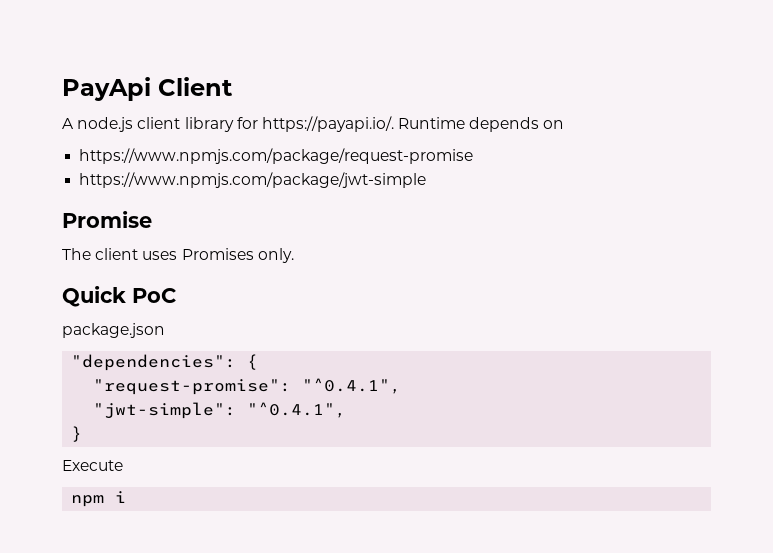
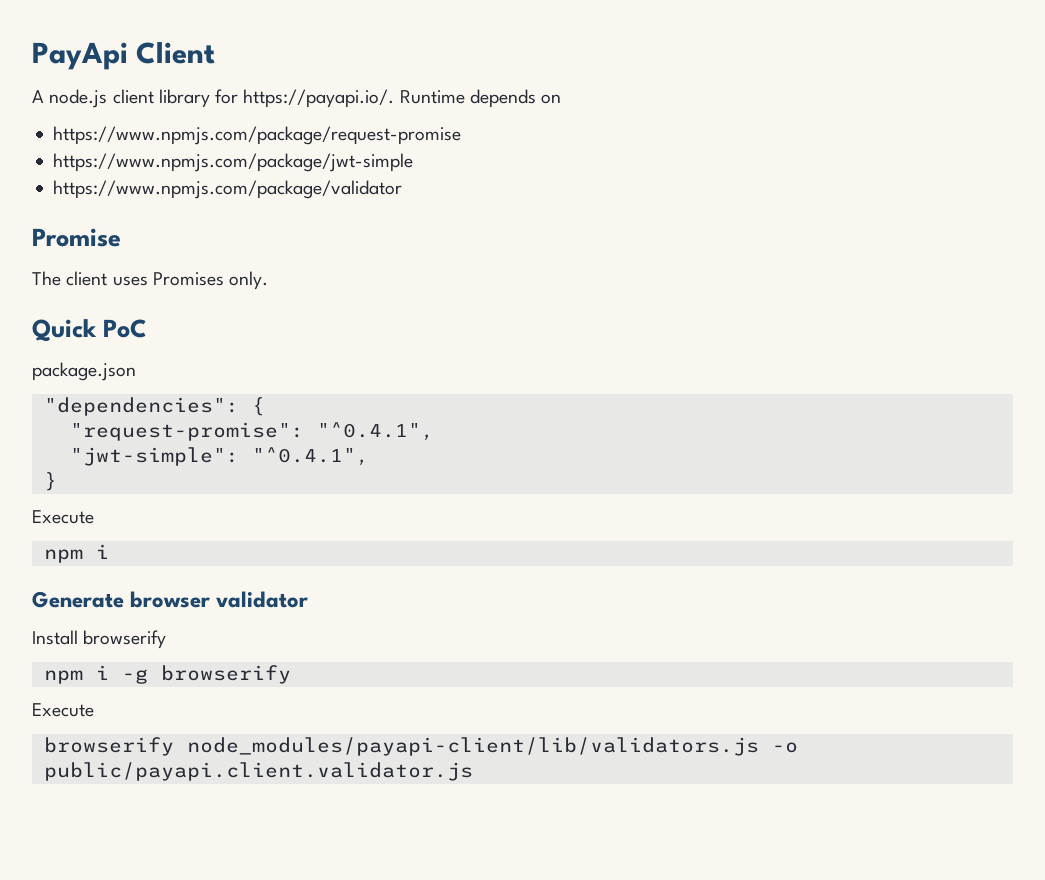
+ https://www.npmjs.com/package/validator
+ Generate browser validator
+ Install browserify
+ npm i -g browserify
+ Execute
+ browserify node_modules/payapi-client/lib/validators.js -o public/payapi.client.validator.js

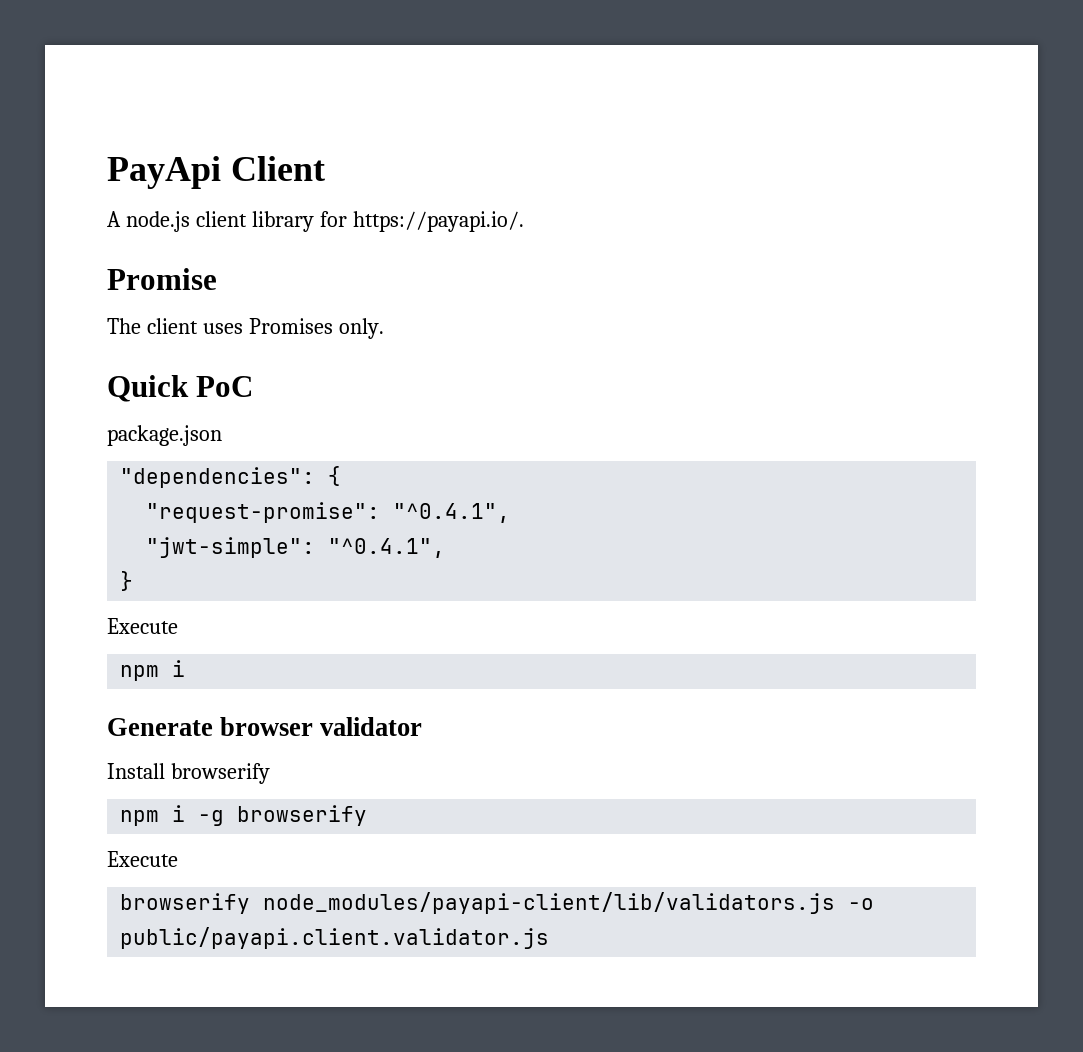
- A node.js client library for https://payapi.io/. Runtime depends on
- https://www.npmjs.com/package/request-promise
- https://www.npmjs.com/package/jwt-simple
- https://www.npmjs.com/package/validator
+ A node.js client library for https://payapi.io/.

